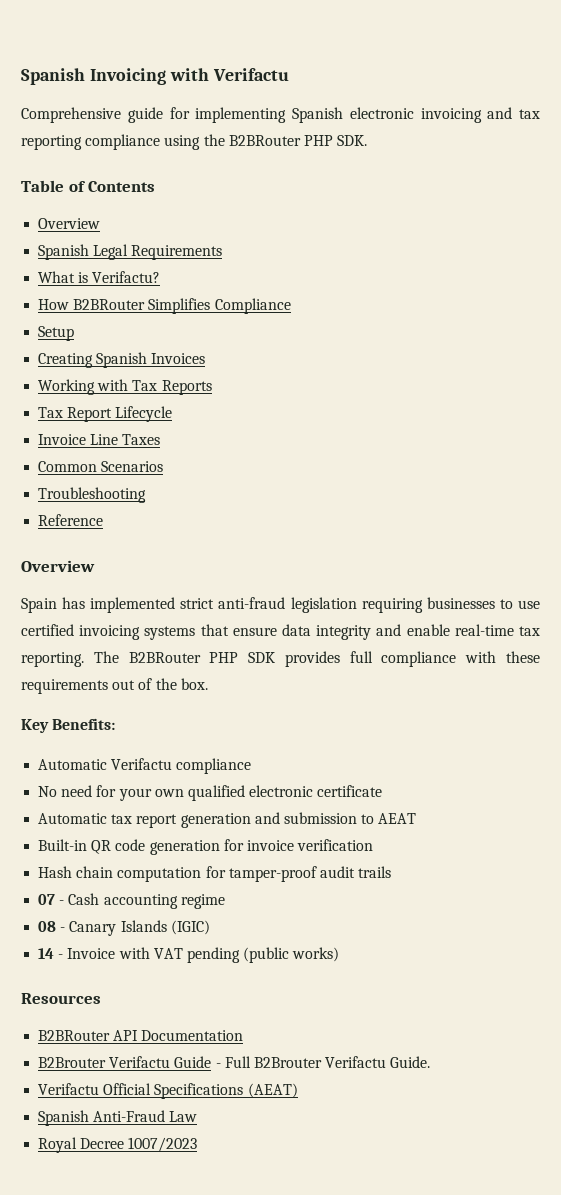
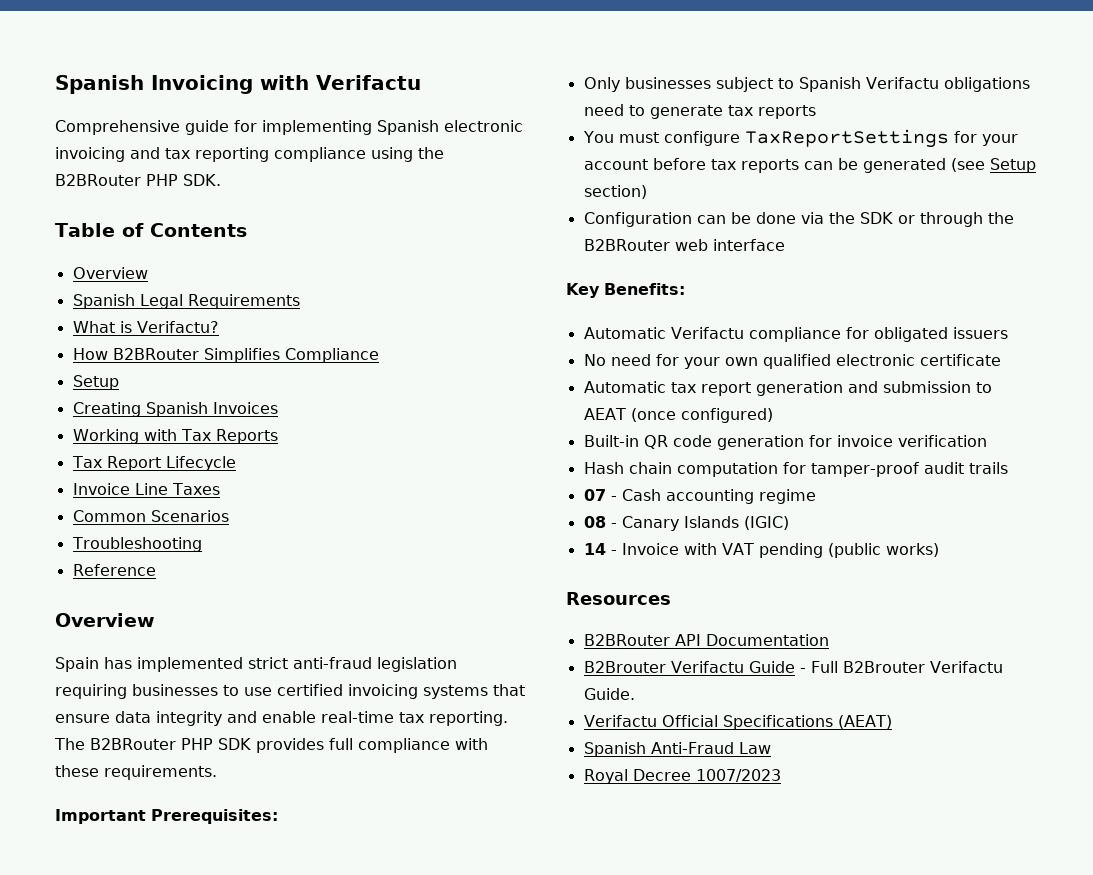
- The B2BRouter PHP SDK provides full compliance with these requirements out of the box.
+ The B2BRouter PHP SDK provides full compliance with these requirements.
+ Important Prerequisites:
+ Only businesses subject to Spanish Verifactu obligations need to generate tax reports
+ You must configure TaxReportSettings for your account before tax reports can be generated (see Setup section)
+ Configuration can be done via the SDK or through the B2BRouter web interface
- Automatic Verifactu compliance
+ Automatic Verifactu compliance for obligated issuers
- Automatic tax report generation and submission to AEAT
+ Automatic tax report generation and submission to AEAT (once configured)

